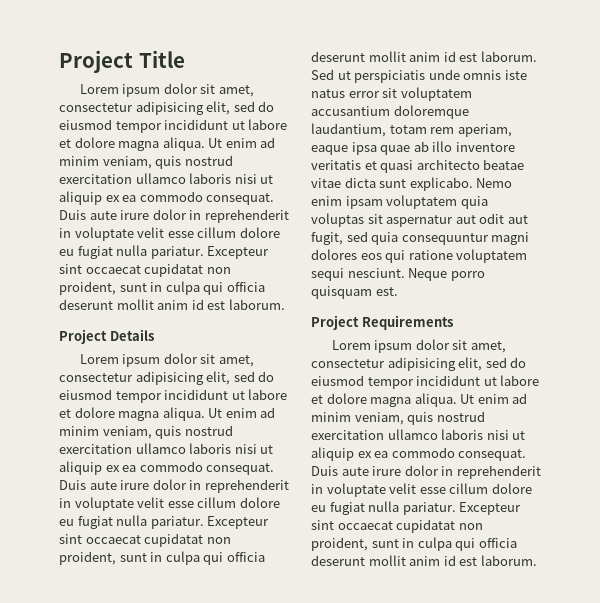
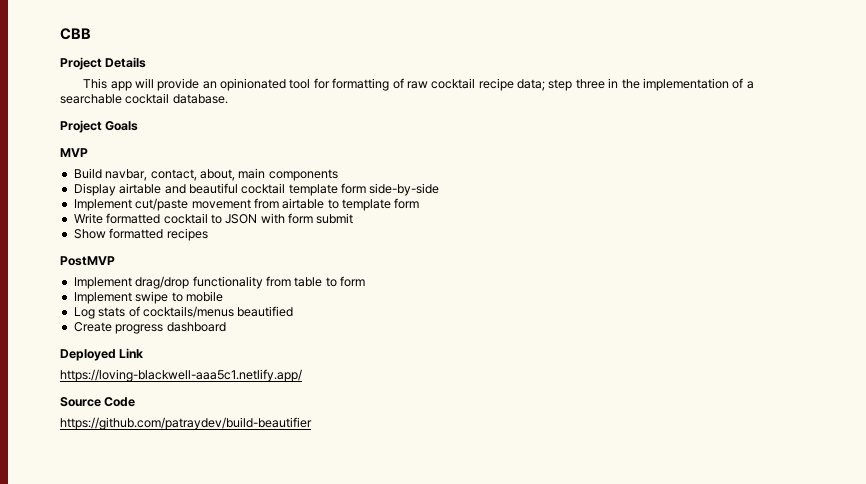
- Project Title
- Lorem ipsum dolor sit amet, consectetur adipisicing elit, sed do eiusmod tempor incididunt ut labore et dolore magna aliqua. Ut enim ad minim veniam, quis nostrud exercitation ullamco laboris nisi ut aliquip ex ea commodo consequat. Duis aute irure dolor in reprehenderit in voluptate velit esse cillum dolore eu fugiat nulla pariatur. Excepteur sint occaecat cupidatat non proident, sunt in culpa qui officia deserunt mollit anim id est laborum.
+ CBB
  Project Details
- Lorem ipsum dolor sit amet, consectetur adipisicing elit, sed do eiusmod tempor incididunt ut labore et dolore magna aliqua. Ut enim ad minim veniam, quis nostrud exercitation ullamco laboris nisi ut aliquip ex ea commodo consequat. Duis aute irure dolor in reprehenderit in voluptate velit esse cillum dolore eu fugiat nulla pariatur. Excepteur sint occaecat cupidatat non proident, sunt in culpa qui officia deserunt mollit anim id est laborum. Sed ut perspiciatis unde omnis iste natus error sit voluptatem accusantium doloremque laudantium, totam rem aperiam, eaque ipsa quae ab illo inventore veritatis et quasi architecto beatae vitae dicta sunt explicabo. Nemo enim ipsam voluptatem quia voluptas sit aspernatur aut odit aut fugit, sed quia consequuntur magni dolores eos qui ratione voluptatem sequi nesciunt. Neque porro quisquam est.
- Project Requirements
- Lorem ipsum dolor sit amet, consectetur adipisicing elit, sed do eiusmod tempor incididunt ut labore et dolore magna aliqua. Ut enim ad minim veniam, quis nostrud exercitation ullamco laboris nisi ut aliquip ex ea commodo consequat. Duis aute irure dolor in reprehenderit in voluptate velit esse cillum dolore eu fugiat nulla pariatur. Excepteur sint occaecat cupidatat non proident, sunt in culpa qui officia deserunt mollit anim id est laborum.
+ This app will provide an opinionated tool for formatting of raw cocktail recipe data; step three in the implementation of a searchable cocktail database.
+ Project Goals
+ MVP
+ Build navbar, contact, about, main components
+ Display airtable and beautiful cocktail template form side-by-side
+ Implement cut/paste movement from airtable to template form
+ Write formatted cocktail to JSON with form submit
+ Show formatted recipes
+ PostMVP
+ Implement drag/drop functionality from table to form
+ Implement swipe to mobile
+ Log stats of cocktails/menus beautified
+ Create progress dashboard
+ Deployed Link
+ https://loving-blackwell-aaa5c1.netlify.app/
+ Source Code
+ https://github.com/patraydev/build-beautifier

